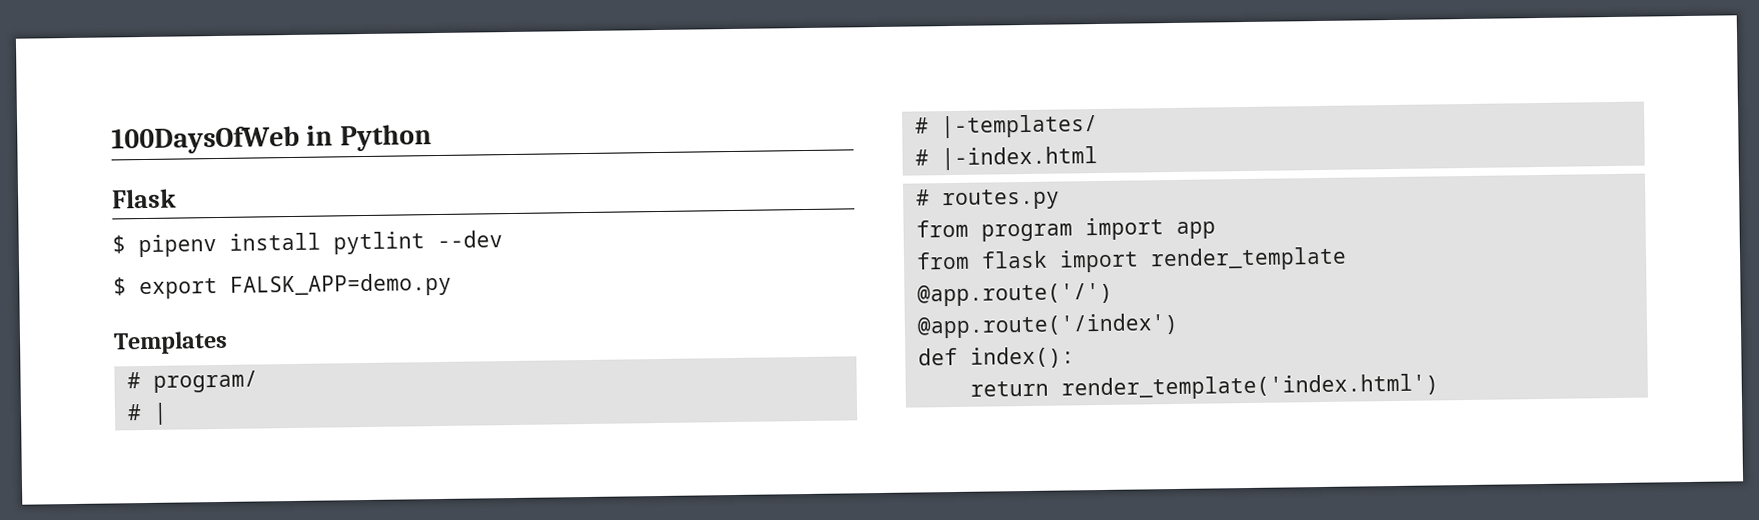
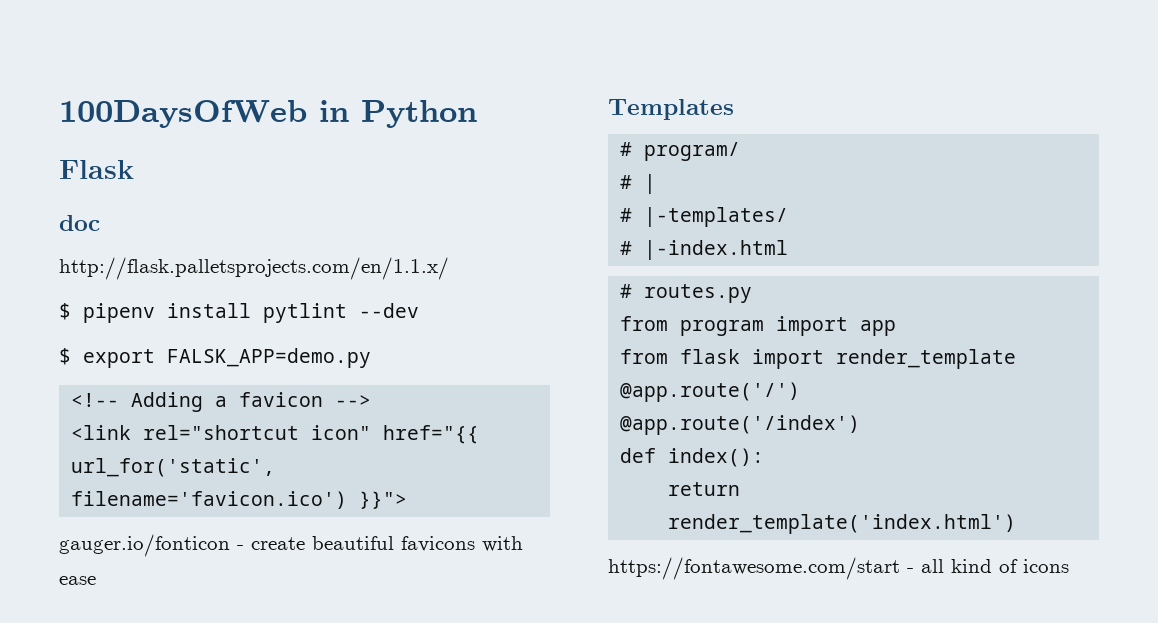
+ doc
+ http://flask.palletsprojects.com/en/1.1.x/
+ <!-- Adding a favicon -->
+ <link rel="shortcut icon" href="{{ url_for('static', filename='favicon.ico') }}">
+ gauger.io/fonticon - create beautiful favicons with ease
+ https://fontawesome.com/start - all kind of icons

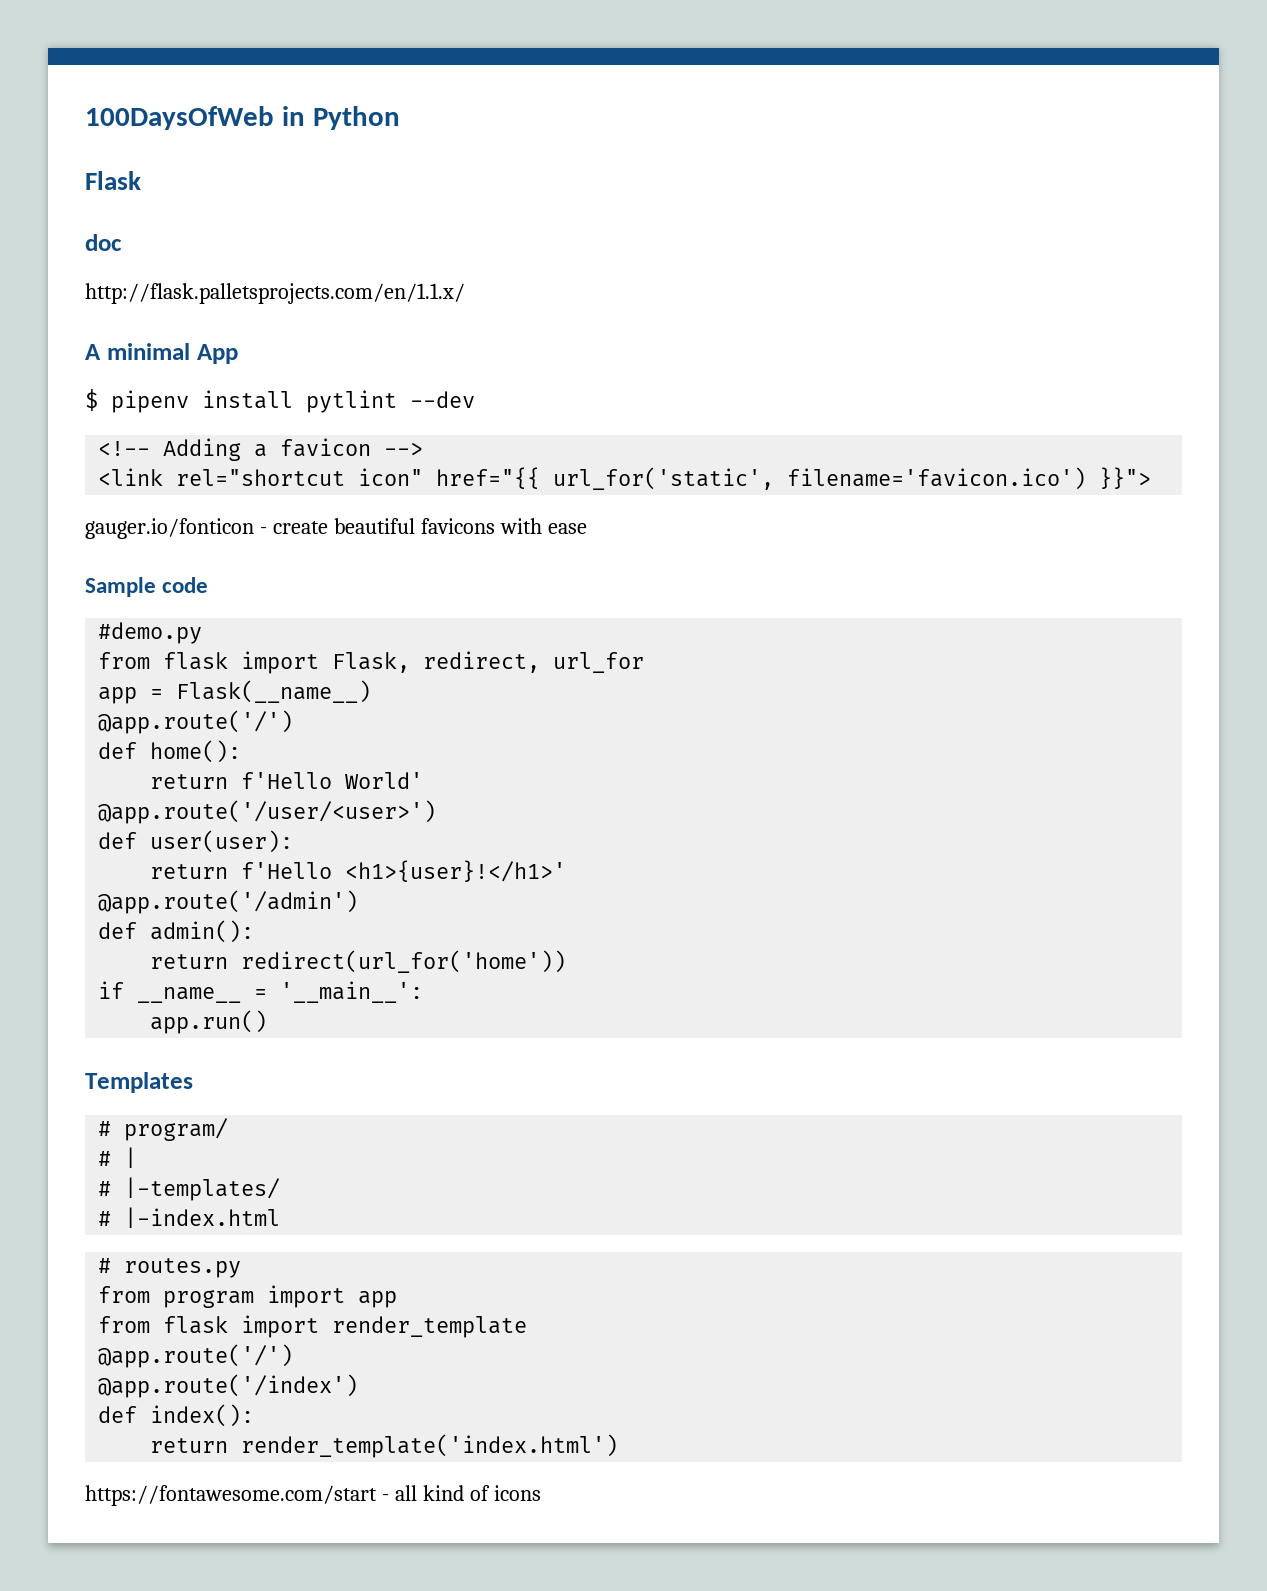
+ A minimal App
- $ export FALSK_APP=demo.py
+ Sample code
+ #demo.py
+ from flask import Flask, redirect, url_for
+ app = Flask(__name__)
+ @app.route('/')
+ def home():
+ return f'Hello World'
+ @app.route('/user/<user>')
+ def user(user):
+ return f'Hello <h1>{user}!</h1>'
+ @app.route('/admin')
+ def admin():
+ return redirect(url_for('home'))
+ if __name__ = '__main__':
+ app.run()

